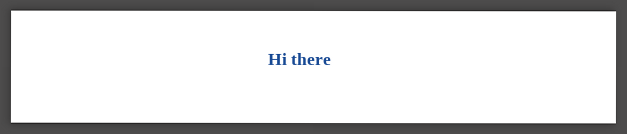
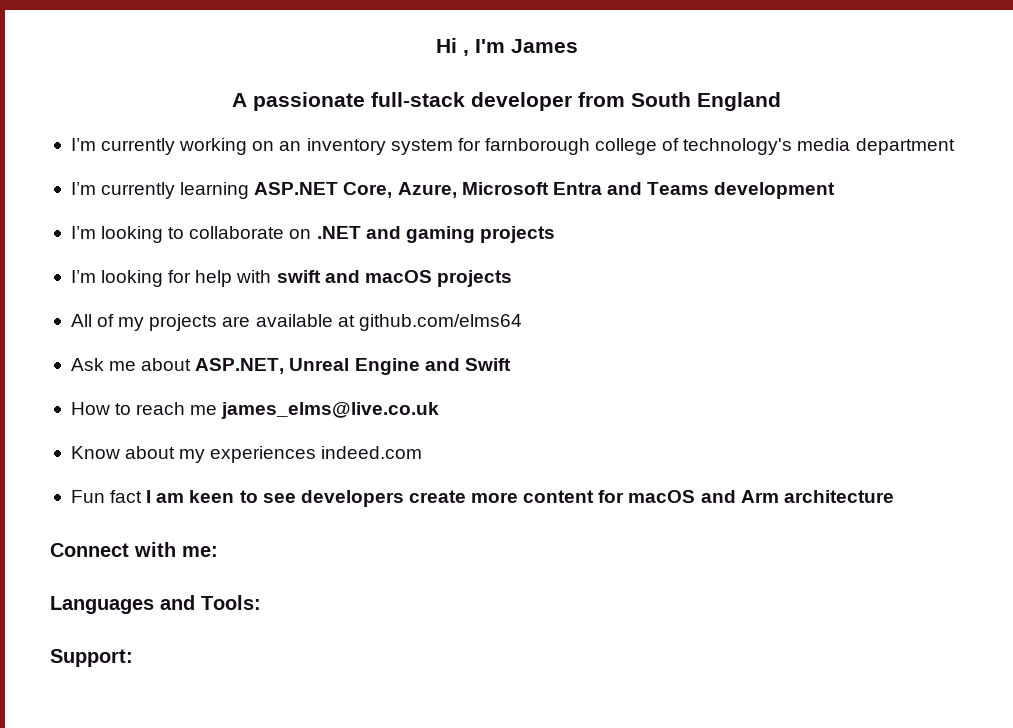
- Hi there
+ Hi , I'm James
+ A passionate full-stack developer from South England
+ I’m currently working on an inventory system for farnborough college of technology's media department
+ I’m currently learning ASP.NET Core, Azure, Microsoft Entra and Teams development
+ I’m looking to collaborate on .NET and gaming projects
+ I’m looking for help with swift and macOS projects
+ All of my projects are available at github.com/elms64
+ Ask me about ASP.NET, Unreal Engine and Swift
+ How to reach me james_elms@live.co.uk
+ Know about my experiences indeed.com
+ Fun fact I am keen to see developers create more content for macOS and Arm architecture
+ Connect with me:
+ Languages and Tools:
+ Support:

